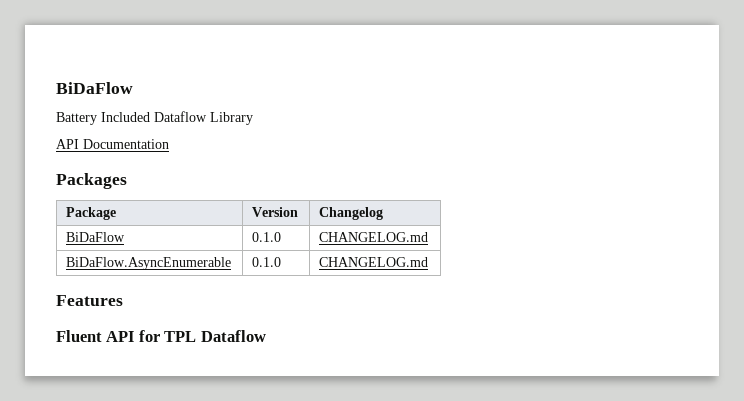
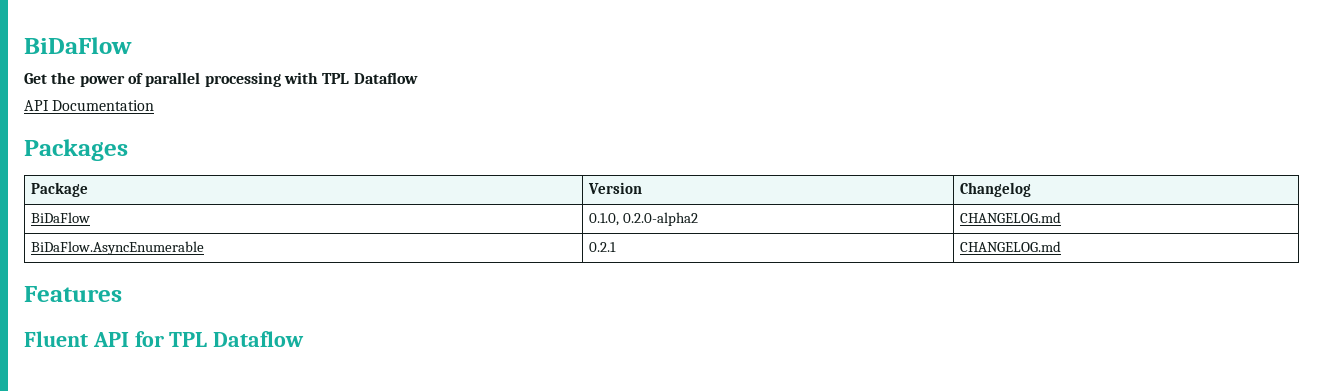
- Battery Included Dataflow Library
+ Get the power of parallel processing with TPL Dataflow
- BiDaFlow | 0.1.0 | CHANGELOG.md
+ BiDaFlow | 0.1.0, 0.2.0-alpha2 | CHANGELOG.md
- BiDaFlow.AsyncEnumerable | 0.1.0 | CHANGELOG.md
+ BiDaFlow.AsyncEnumerable | 0.2.1 | CHANGELOG.md

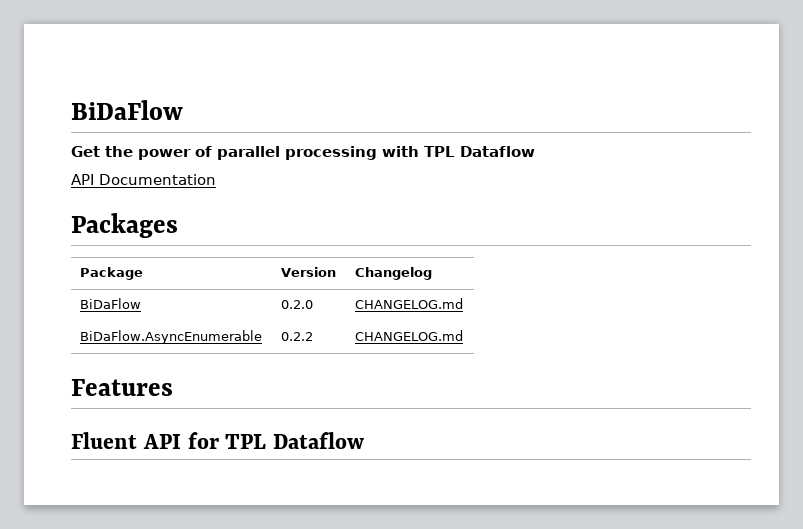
- BiDaFlow | 0.1.0, 0.2.0-alpha2 | CHANGELOG.md
+ BiDaFlow | 0.2.0 | CHANGELOG.md
- BiDaFlow.AsyncEnumerable | 0.2.1 | CHANGELOG.md
+ BiDaFlow.AsyncEnumerable | 0.2.2 | CHANGELOG.md

